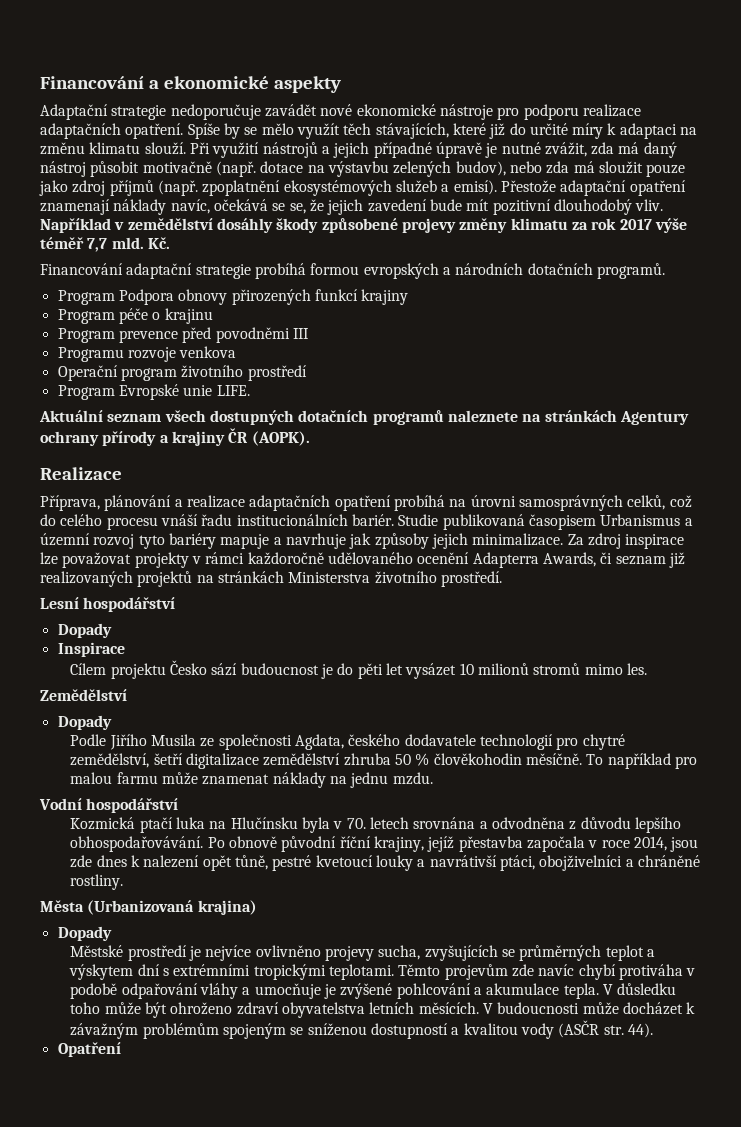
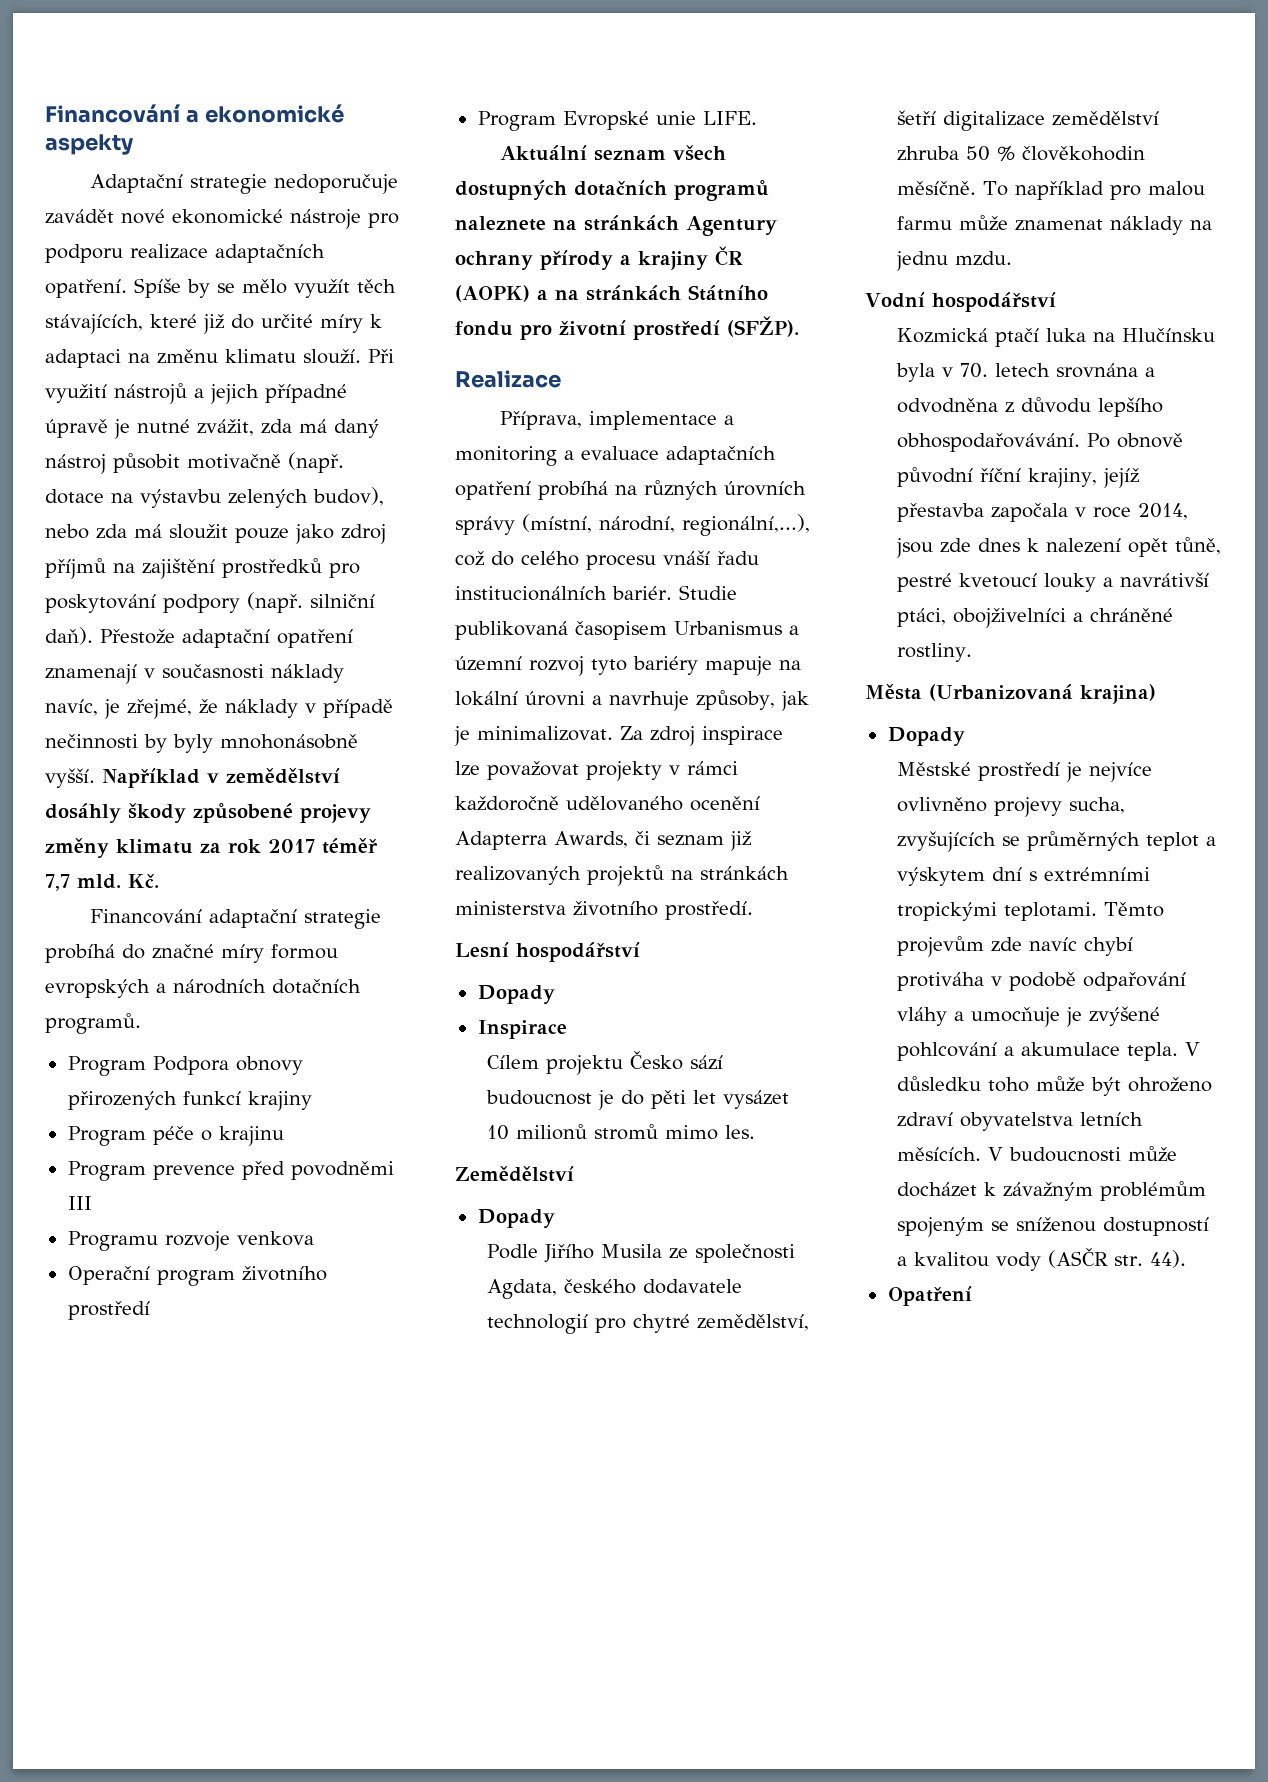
- Při využití nástrojů a jejich případné úpravě je nutné zvážit, zda má daný nástroj působit motivačně (např. dotace na výstavbu zelených budov), nebo zda má sloužit pouze jako zdroj příjmů (např. zpoplatnění ekosystémových služeb a emisí). Přestože adaptační opatření znamenají náklady navíc, očekává se se, že jejich zavedení bude mít pozitivní dlouhodobý vliv.
+ Při využití nástrojů a jejich případné úpravě je nutné zvážit, zda má daný nástroj působit motivačně (např. dotace na výstavbu zelených budov), nebo zda má sloužit pouze jako zdroj příjmů na zajištění prostředků pro poskytování podpory (např. silniční daň). Přestože adaptační opatření znamenají v současnosti náklady navíc, je zřejmé, že náklady v případě nečinnosti by byly mnohonásobně vyšší.
- Například v zemědělství dosáhly škody způsobené projevy změny klimatu za rok 2017 výše téměř 7,7 mld.
+ Například v zemědělství dosáhly škody způsobené projevy změny klimatu za rok 2017 téměř 7,7 mld.
- Financování adaptační strategie probíhá formou evropských a národních dotačních programů.
+ Financování adaptační strategie probíhá do značné míry formou evropských a národních dotačních programů.
- Aktuální seznam všech dostupných dotačních programů naleznete na stránkách Agentury ochrany přírody a krajiny ČR (AOPK).
+ Aktuální seznam všech dostupných dotačních programů naleznete na stránkách Agentury ochrany přírody a krajiny ČR (AOPK) a na stránkách Státního fondu pro životní prostředí (SFŽP).
  Realizace
- Příprava, plánování a realizace adaptačních opatření probíhá na úrovni samosprávných celků, což do celého procesu vnáší řadu institucionálních bariér.
+ Příprava, implementace a monitoring a evaluace adaptačních opatření probíhá na různých úrovních správy (místní, národní, regionální,...), což do celého procesu vnáší řadu institucionálních bariér.
- Studie publikovaná časopisem Urbanismus a územní rozvoj tyto bariéry mapuje a navrhuje jak způsoby jejich minimalizace.
+ Studie publikovaná časopisem Urbanismus a územní rozvoj tyto bariéry mapuje na lokální úrovni a navrhuje způsoby, jak je minimalizovat.
- Za zdroj inspirace lze považovat projekty v rámci každoročně udělovaného ocenění Adapterra Awards, či seznam již realizovaných projektů na stránkách Ministerstva životního prostředí.
+ Za zdroj inspirace lze považovat projekty v rámci každoročně udělovaného ocenění Adapterra Awards, či seznam již realizovaných projektů na stránkách ministerstva životního prostředí.

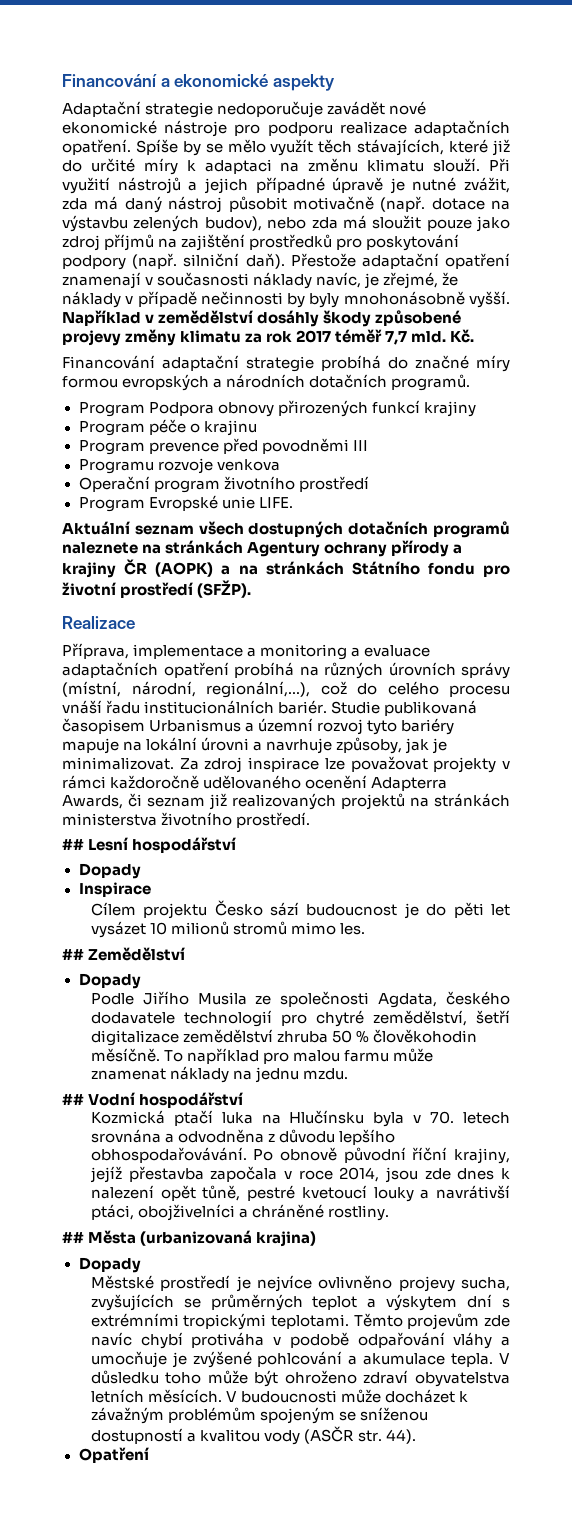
- Lesní hospodářství
+ ## Lesní hospodářství
- Zemědělství
+ ## Zemědělství
- Vodní hospodářství
+ ## Vodní hospodářství
- Města (Urbanizovaná krajina)
+ ## Města (urbanizovaná krajina)

